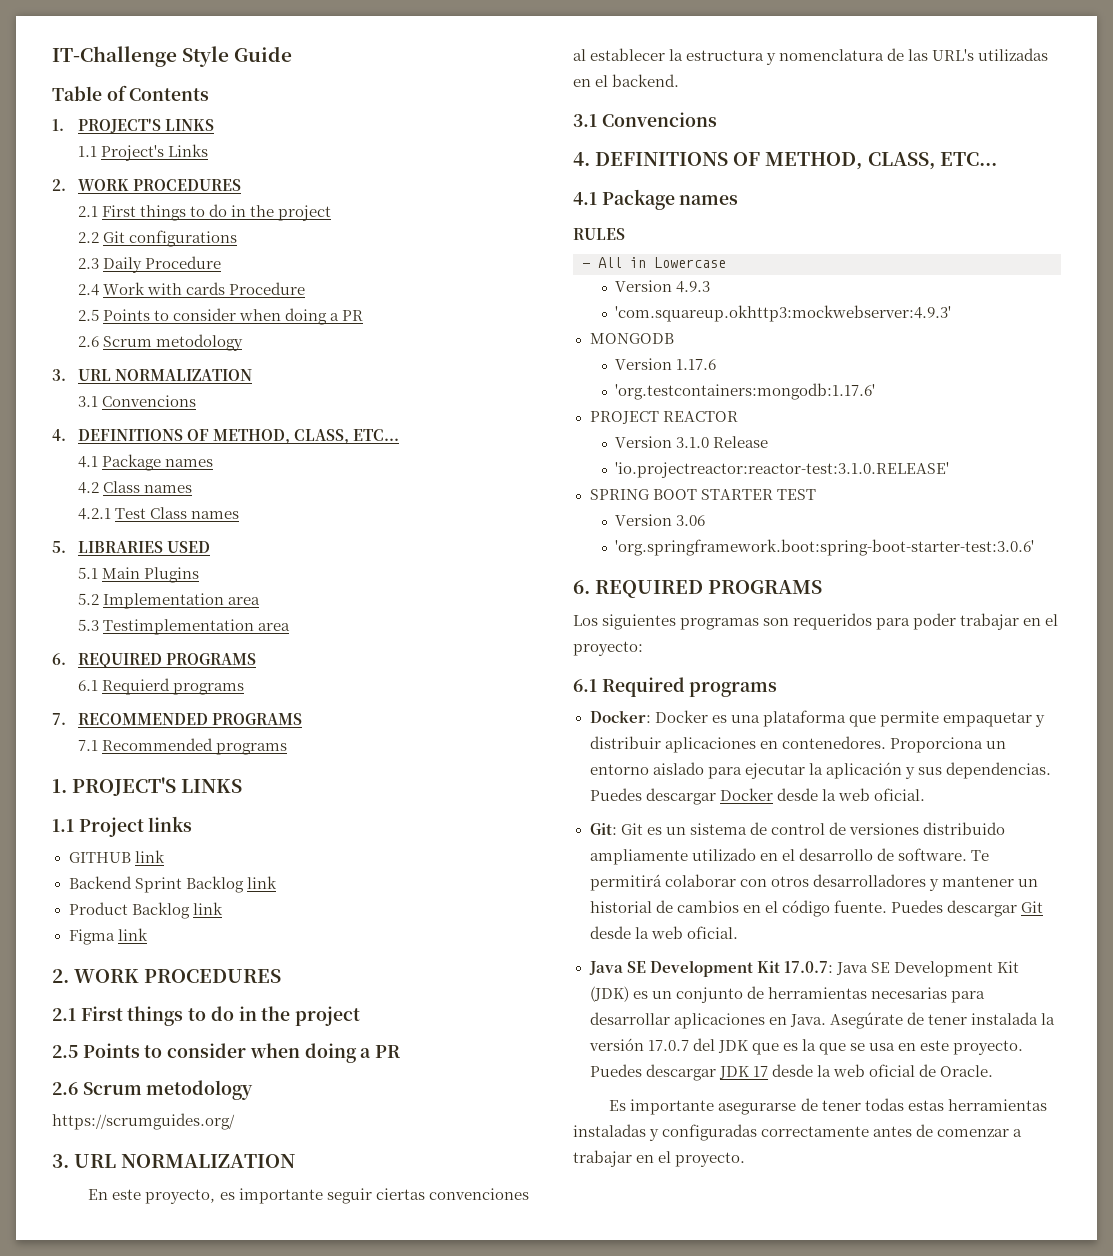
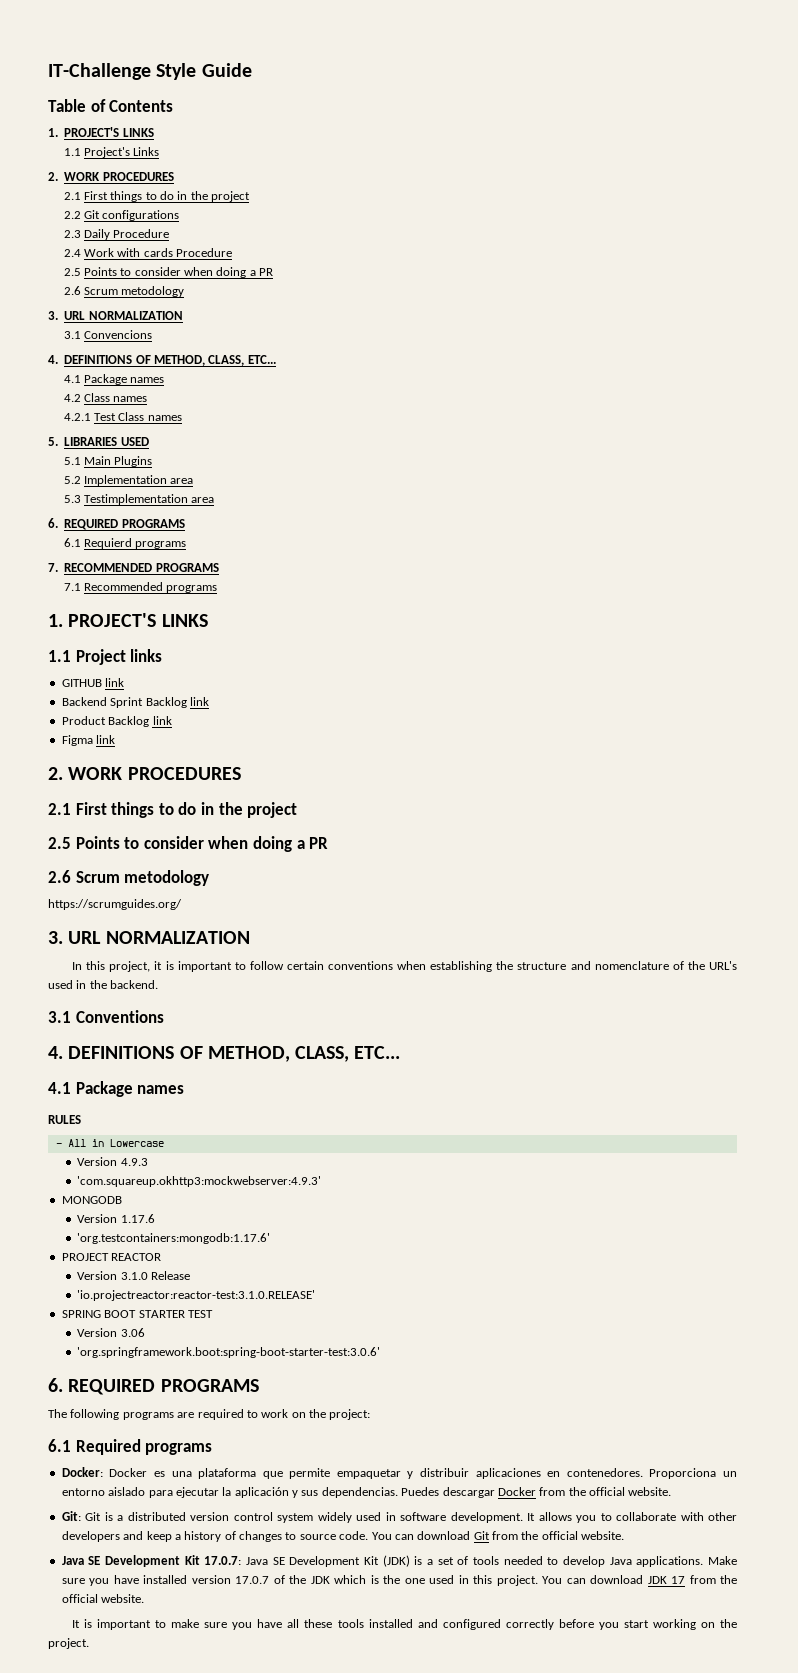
- En este proyecto, es importante seguir ciertas convenciones al establecer la estructura y nomenclatura de las URL's utilizadas en el backend.
- 3.1 Convencions
+ In this project, it is important to follow certain conventions when establishing the structure and nomenclature of the URL's used in the backend.
+ 3.1 Conventions
- Los siguientes programas son requeridos para poder trabajar en el proyecto:
+ The following programs are required to work on the project:
- Puedes descargar Docker desde la web oficial.
- Git: Git es un sistema de control de versiones distribuido ampliamente utilizado en el desarrollo de software. Te permitirá colaborar con otros desarrolladores y mantener un historial de cambios en el código fuente. Puedes descargar Git desde la web oficial.
+ Puedes descargar Docker from the official website.
+ Git: Git is a distributed version control system widely used in software development. It allows you to collaborate with other developers and keep a history of changes to source code. You can download Git from the official website.
- Java SE Development Kit 17.0.7: Java SE Development Kit (JDK) es un conjunto de herramientas necesarias para desarrollar aplicaciones en Java. Asegúrate de tener instalada la versión 17.0.7 del JDK que es la que se usa en este proyecto. Puedes descargar JDK 17 desde la web oficial de Oracle.
- Es importante asegurarse de tener todas estas herramientas instaladas y configuradas correctamente antes de comenzar a trabajar en el proyecto.
+ Java SE Development Kit 17.0.7: Java SE Development Kit (JDK) is a set of tools needed to develop Java applications. Make sure you have installed version 17.0.7 of the JDK which is the one used in this project. You can download JDK 17 from the official website.
+ It is important to make sure you have all these tools installed and configured correctly before you start working on the project.

